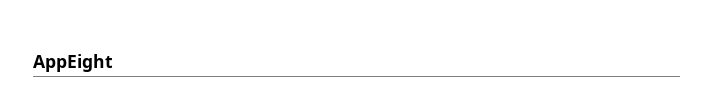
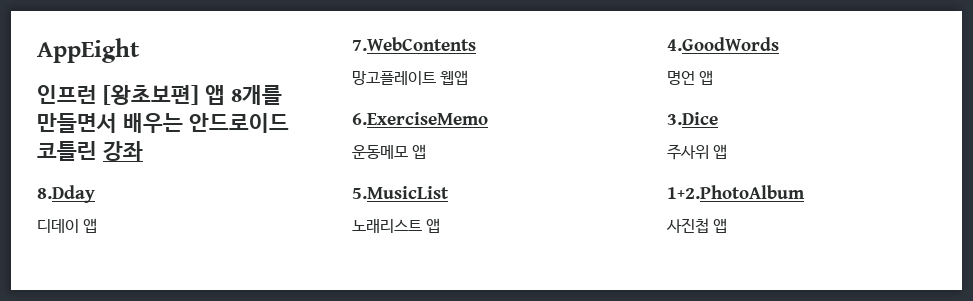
+ 인프런 [왕초보편] 앱 8개를 만들면서 배우는 안드로이드 코틀린 강좌
+ 8.Dday
+ 디데이 앱
+ 7.WebContents
+ 망고플레이트 웹앱
+ 6.ExerciseMemo
+ 운동메모 앱
+ 5.MusicList
+ 노래리스트 앱
+ 4.GoodWords
+ 명언 앱
+ 3.Dice
+ 주사위 앱
+ 1+2.PhotoAlbum
+ 사진첩 앱

